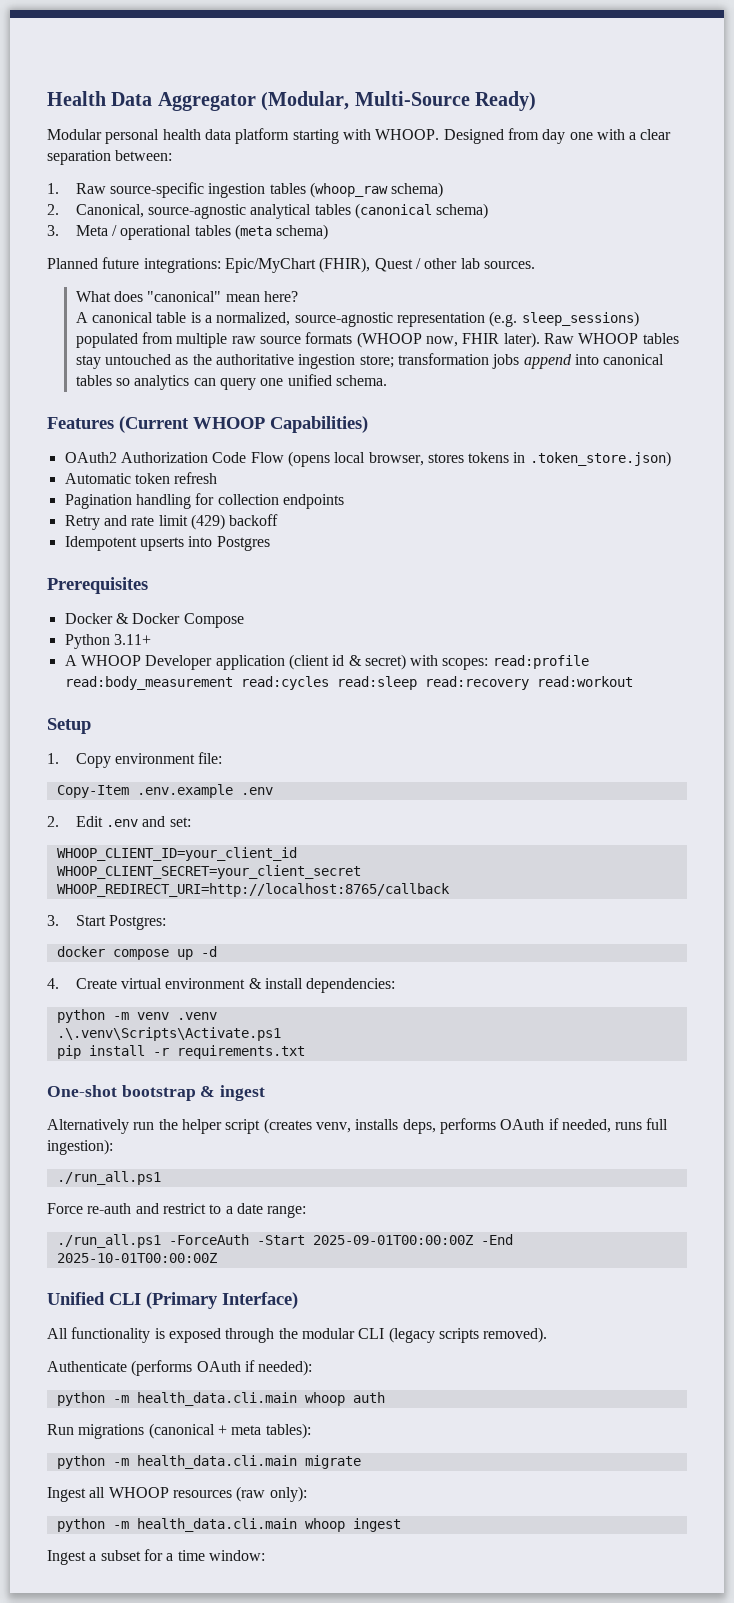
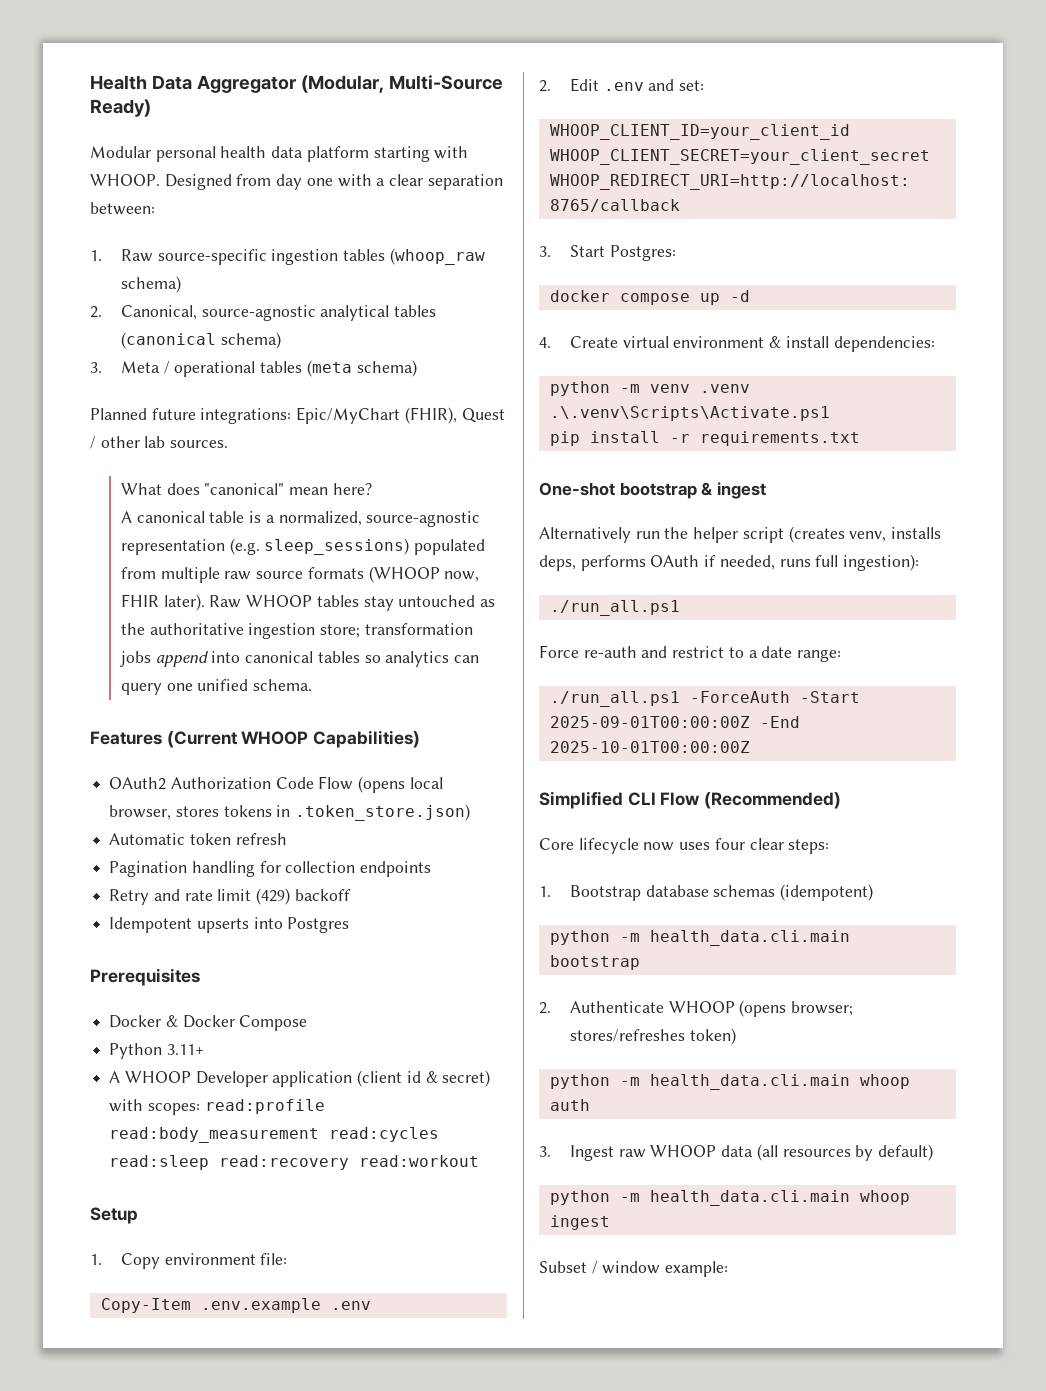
- Unified CLI (Primary Interface)
- All functionality is exposed through the modular CLI (legacy scripts removed).
- Authenticate (performs OAuth if needed):
+ Simplified CLI Flow (Recommended)
+ Core lifecycle now uses four clear steps:
+ 1. Bootstrap database schemas (idempotent)
+ python -m health_data.cli.main bootstrap
+ 2. Authenticate WHOOP (opens browser; stores/refreshes token)
- Run migrations (canonical + meta tables):
- python -m health_data.cli.main migrate
- Ingest all WHOOP resources (raw only):
+ 3. Ingest raw WHOOP data (all resources by default)
- Ingest a subset for a time window:
+ Subset / window example:

